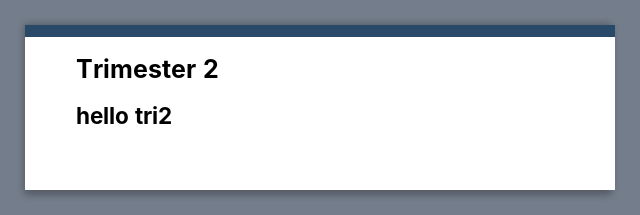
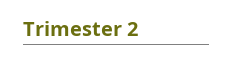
- hello tri2

